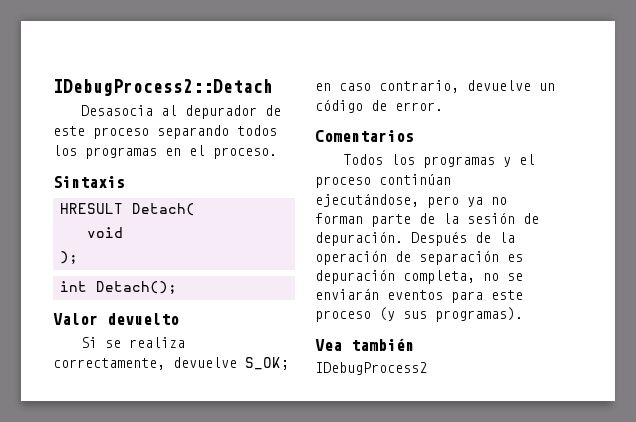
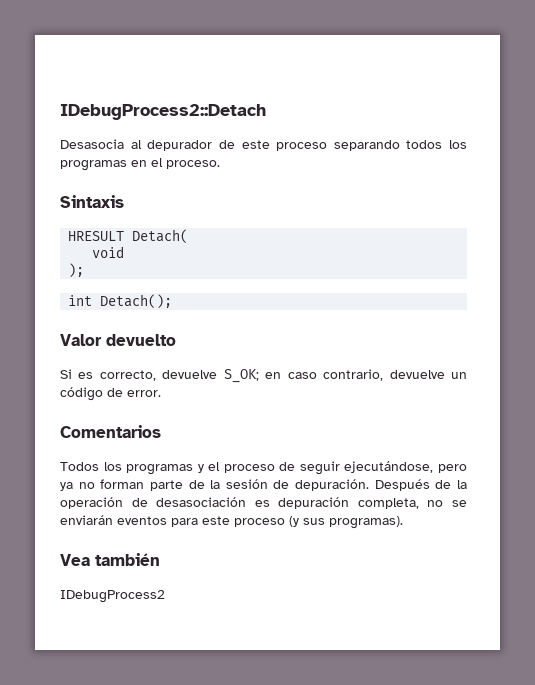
- Si se realiza correctamente, devuelve S_OK; en caso contrario, devuelve un código de error.
+ Si es correcto, devuelve S_OK; en caso contrario, devuelve un código de error.
- Todos los programas y el proceso continúan ejecutándose, pero ya no forman parte de la sesión de depuración.
+ Todos los programas y el proceso de seguir ejecutándose, pero ya no forman parte de la sesión de depuración.
- Después de la operación de separación es depuración completa, no se enviarán eventos para este proceso (y sus programas).
+ Después de la operación de desasociación es depuración completa, no se enviarán eventos para este proceso (y sus programas).

